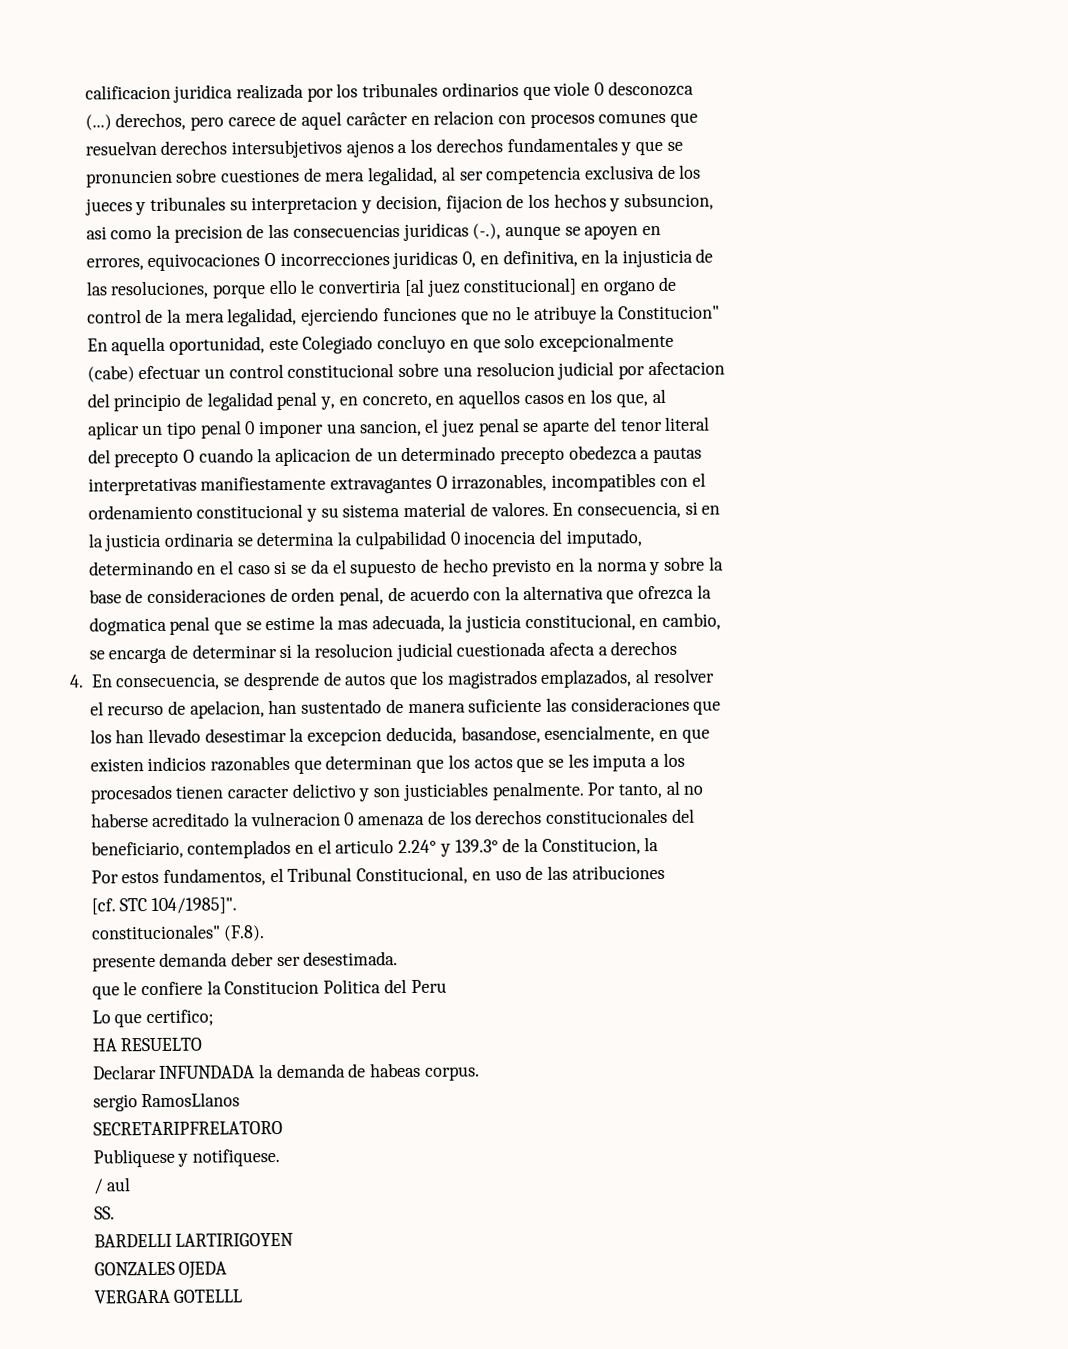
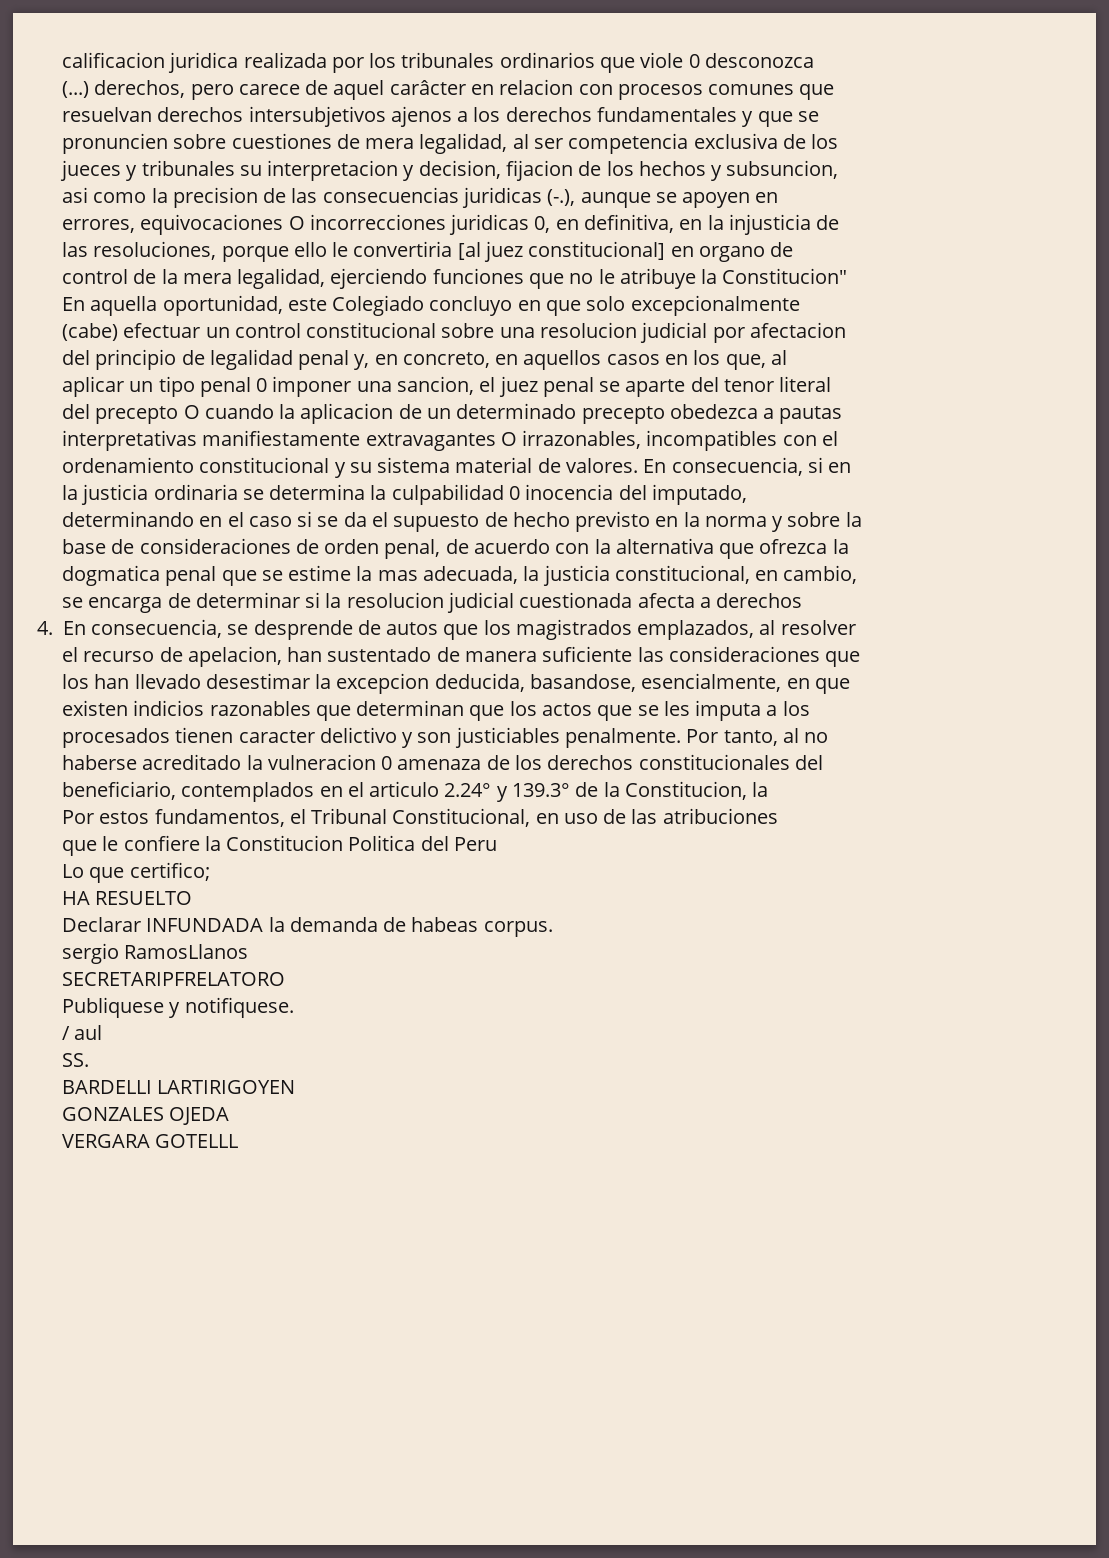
- [cf. STC 104/1985]".
- constitucionales" (F.8).
- presente demanda deber ser desestimada.

